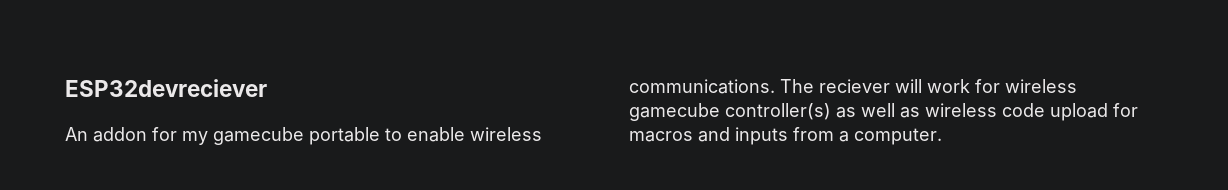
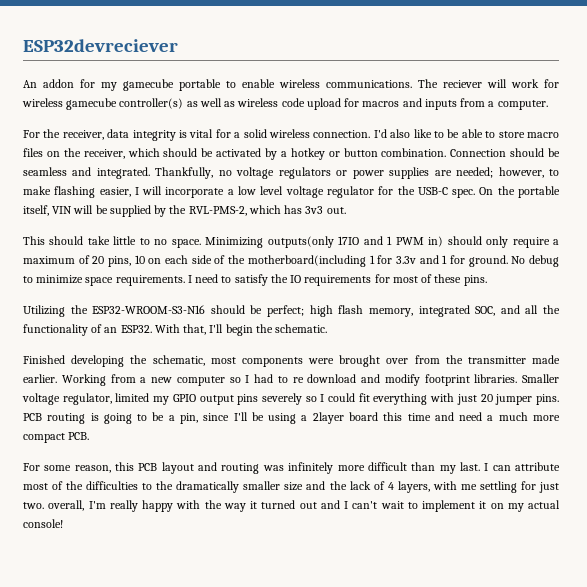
+ For the receiver, data integrity is vital for a solid wireless connection. I'd also like to be able to store macro files on the receiver, which should be activated by a hotkey or button combination. Connection should be seamless and integrated. Thankfully, no voltage regulators or power supplies are needed; however, to make flashing easier, I will incorporate a low level voltage regulator for the USB-C spec. On the portable itself, VIN will be supplied by the RVL-PMS-2, which has 3v3 out.
+ This should take little to no space. Minimizing outputs(only 17IO and 1 PWM in) should only require a maximum of 20 pins, 10 on each side of the motherboard(including 1 for 3.3v and 1 for ground. No debug to minimize space requirements. I need to satisfy the IO requirements for most of these pins.
+ Utilizing the ESP32-WROOM-S3-N16 should be perfect; high flash memory, integrated SOC, and all the functionality of an ESP32. With that, I'll begin the schematic.
+ Finished developing the schematic, most components were brought over from the transmitter made earlier. Working from a new computer so I had to re download and modify footprint libraries. Smaller voltage regulator, limited my GPIO output pins severely so I could fit everything with just 20 jumper pins. PCB routing is going to be a pin, since I'll be using a 2layer board this time and need a much more compact PCB.
+ For some reason, this PCB layout and routing was infinitely more difficult than my last. I can attribute most of the difficulties to the dramatically smaller size and the lack of 4 layers, with me settling for just two. overall, I'm really happy with the way it turned out and I can't wait to implement it on my actual console!

